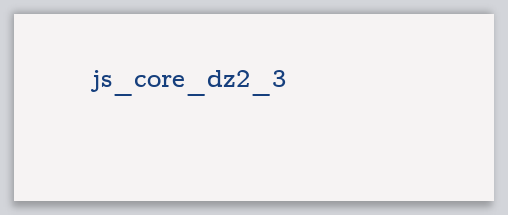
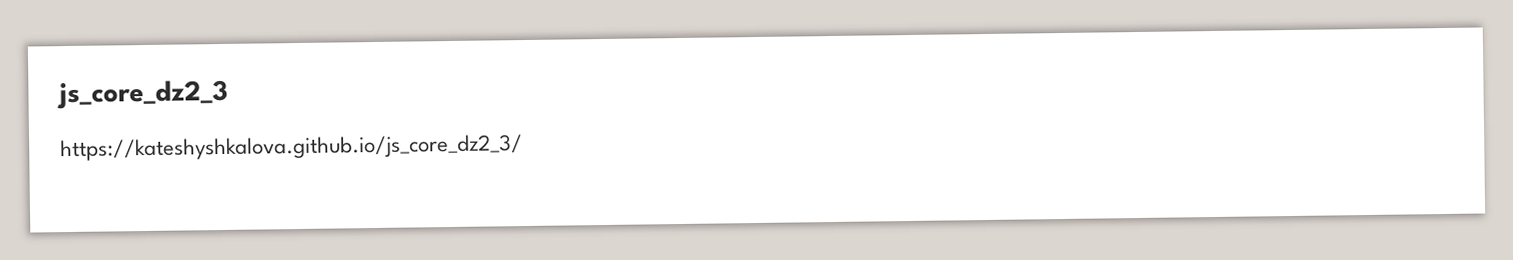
+ https://kateshyshkalova.github.io/js_core_dz2_3/

